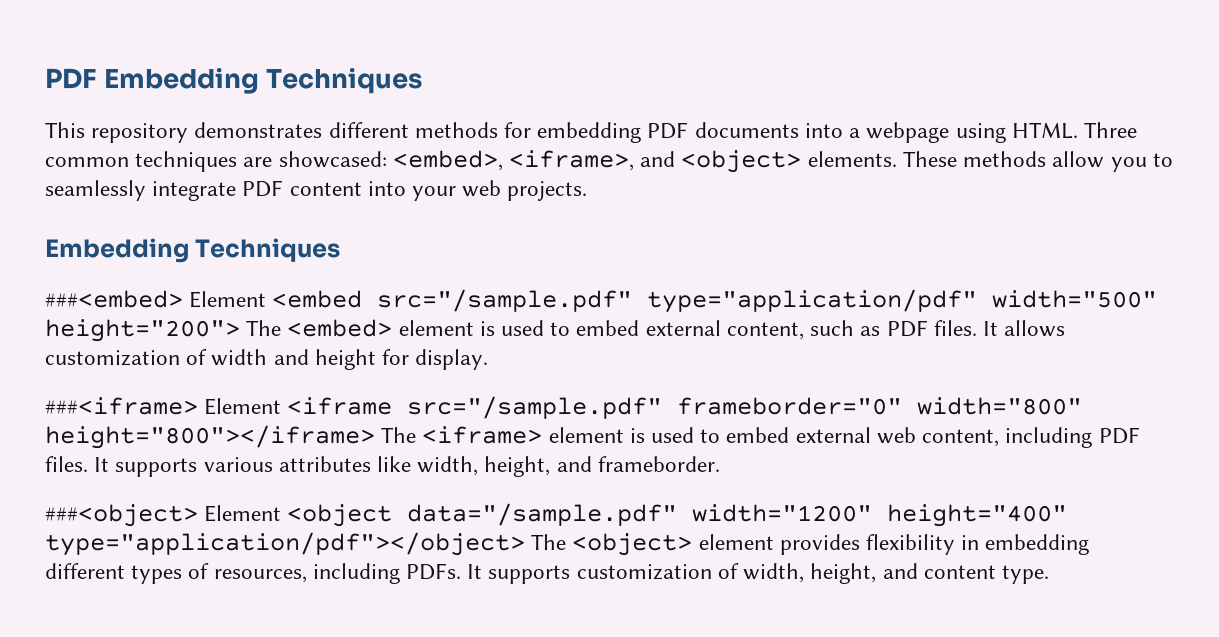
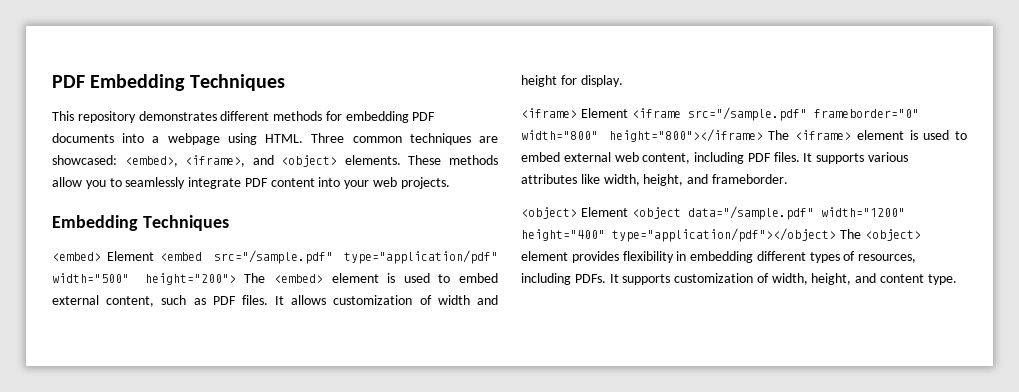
- ###<embed> Element <embed src="/sample.pdf" type="application/pdf" width="500" height="200"> The <embed> element is used to embed external content, such as PDF files.
+ <embed> Element <embed src="/sample.pdf" type="application/pdf" width="500" height="200"> The <embed> element is used to embed external content, such as PDF files.
- ###<iframe> Element <iframe src="/sample.pdf" frameborder="0" width="800" height="800"></iframe> The <iframe> element is used to embed external web content, including PDF files.
+ <iframe> Element <iframe src="/sample.pdf" frameborder="0" width="800" height="800"></iframe> The <iframe> element is used to embed external web content, including PDF files.
- ###<object> Element <object data="/sample.pdf" width="1200" height="400" type="application/pdf"></object> The <object> element provides flexibility in embedding different types of resources, including PDFs.
+ <object> Element <object data="/sample.pdf" width="1200" height="400" type="application/pdf"></object> The <object> element provides flexibility in embedding different types of resources, including PDFs.

